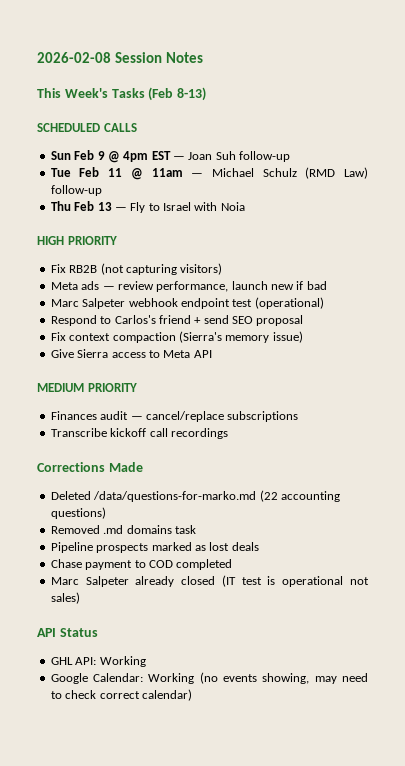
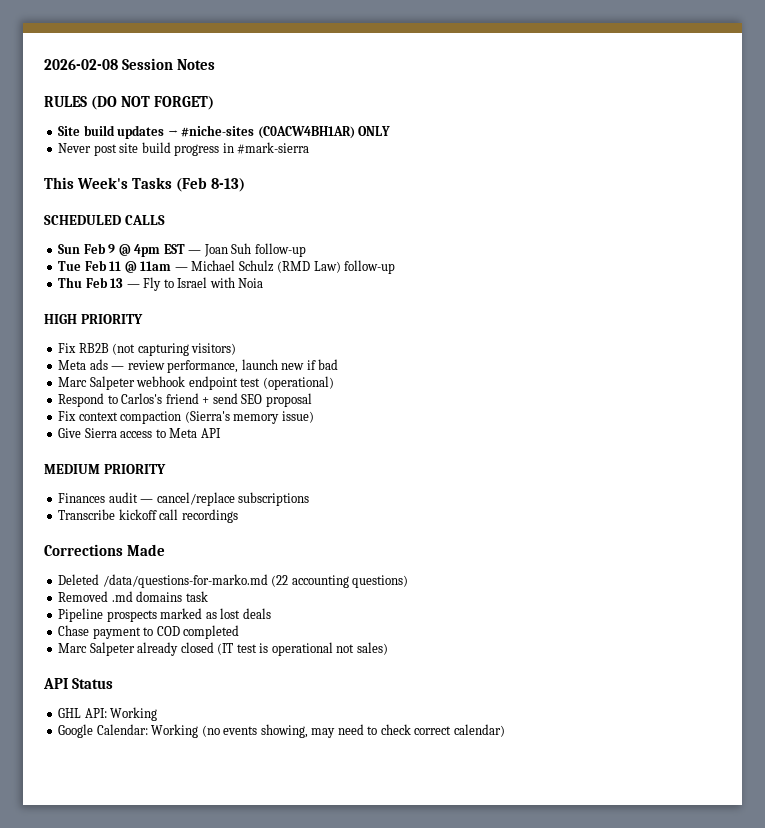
+ RULES (DO NOT FORGET)
+ Site build updates → #niche-sites (C0ACW4BH1AR) ONLY
+ Never post site build progress in #mark-sierra

